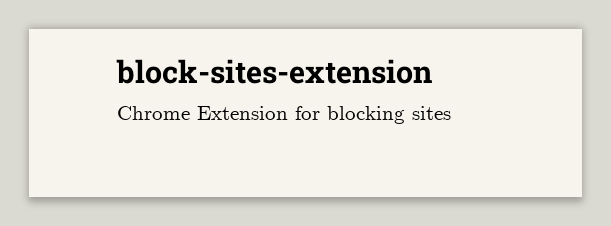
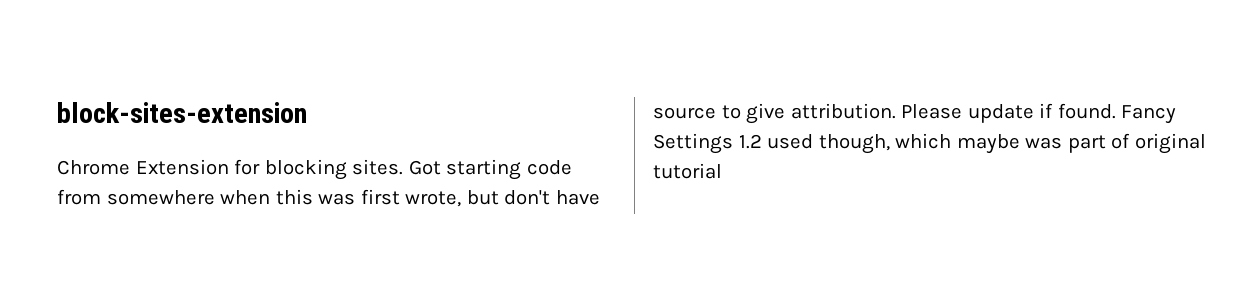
- Chrome Extension for blocking sites
+ Chrome Extension for blocking sites. Got starting code from somewhere when this was first wrote, but don't have source to give attribution. Please update if found. Fancy Settings 1.2 used though, which maybe was part of original tutorial

